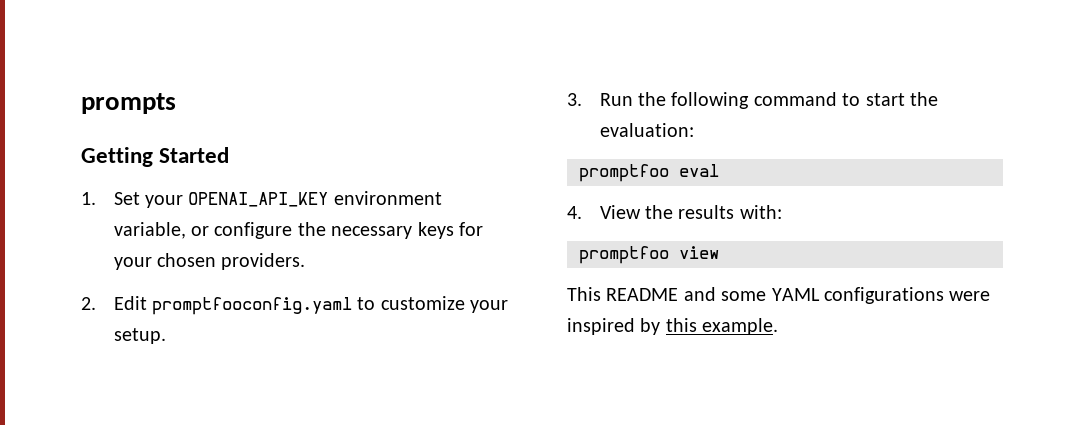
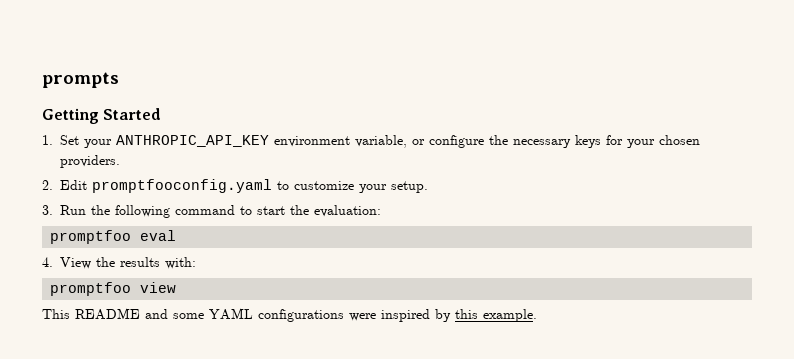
- 1. Set your OPENAI_API_KEY environment variable, or configure the necessary keys for your chosen providers.
+ 1. Set your ANTHROPIC_API_KEY environment variable, or configure the necessary keys for your chosen providers.

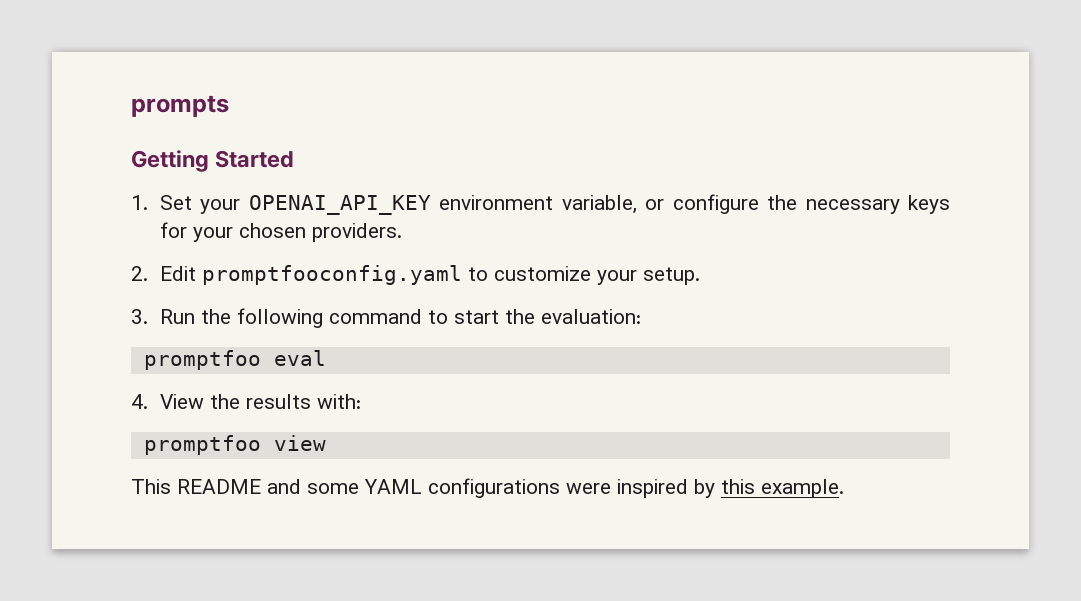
- 1. Set your ANTHROPIC_API_KEY environment variable, or configure the necessary keys for your chosen providers.
+ 1. Set your OPENAI_API_KEY environment variable, or configure the necessary keys for your chosen providers.

